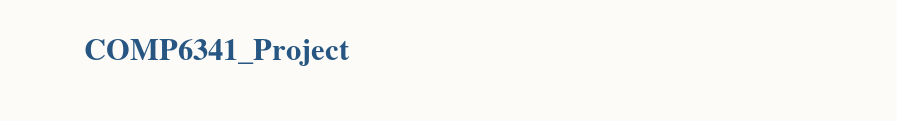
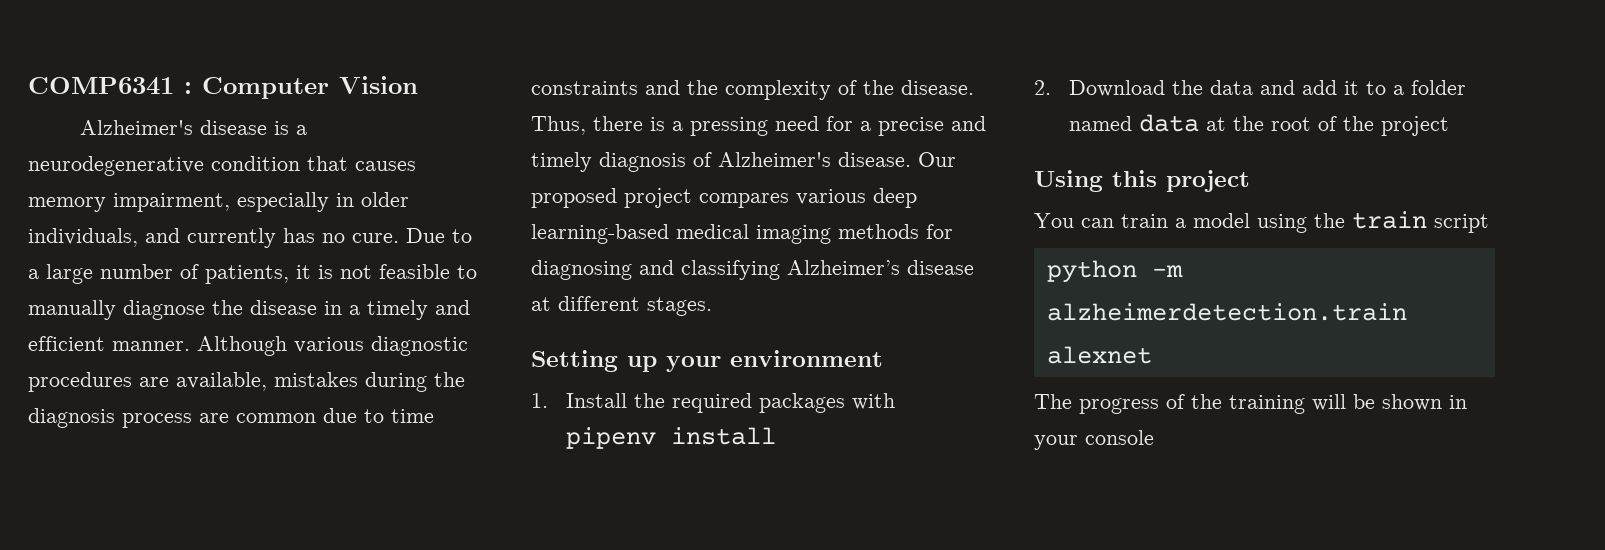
- COMP6341_Project
+ COMP6341 : Computer Vision
+ Alzheimer's disease is a neurodegenerative condition that causes memory impairment, especially in older individuals, and currently has no cure. Due to a large number of patients, it is not feasible to manually diagnose the disease in a timely and efficient manner. Although various diagnostic procedures are available, mistakes during the diagnosis process are common due to time constraints and the complexity of the disease. Thus, there is a pressing need for a precise and timely diagnosis of Alzheimer's disease. Our proposed project compares various deep learning-based medical imaging methods for diagnosing and classifying Alzheimer’s disease at different stages.
+ Setting up your environment
+ 1. Install the required packages with pipenv install
+ 2. Download the data and add it to a folder named data at the root of the project
+ Using this project
+ You can train a model using the train script
+ python -m alzheimerdetection.train alexnet
+ The progress of the training will be shown in your console

